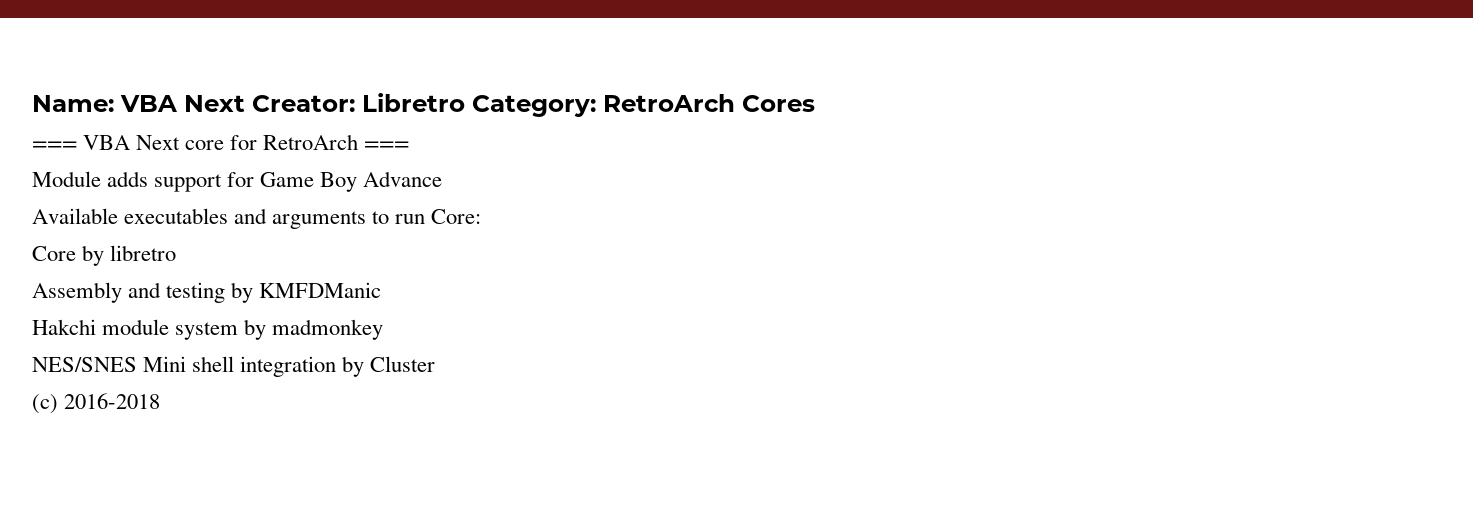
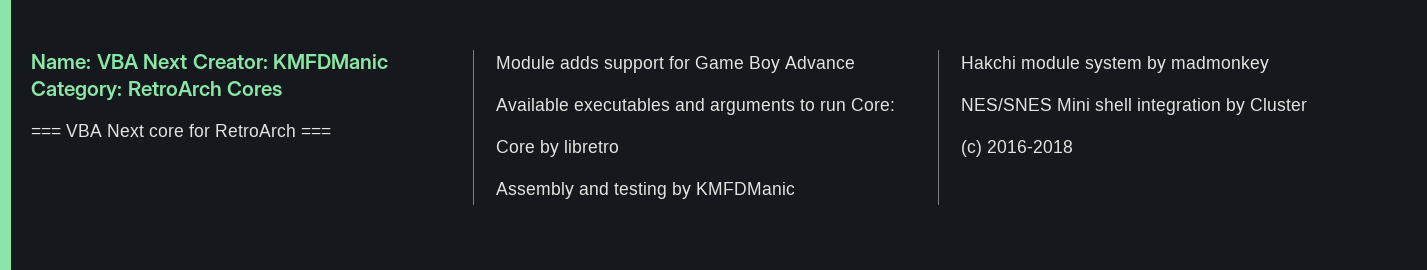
- Name: VBA Next Creator: Libretro Category: RetroArch Cores
+ Name: VBA Next Creator: KMFDManic Category: RetroArch Cores

